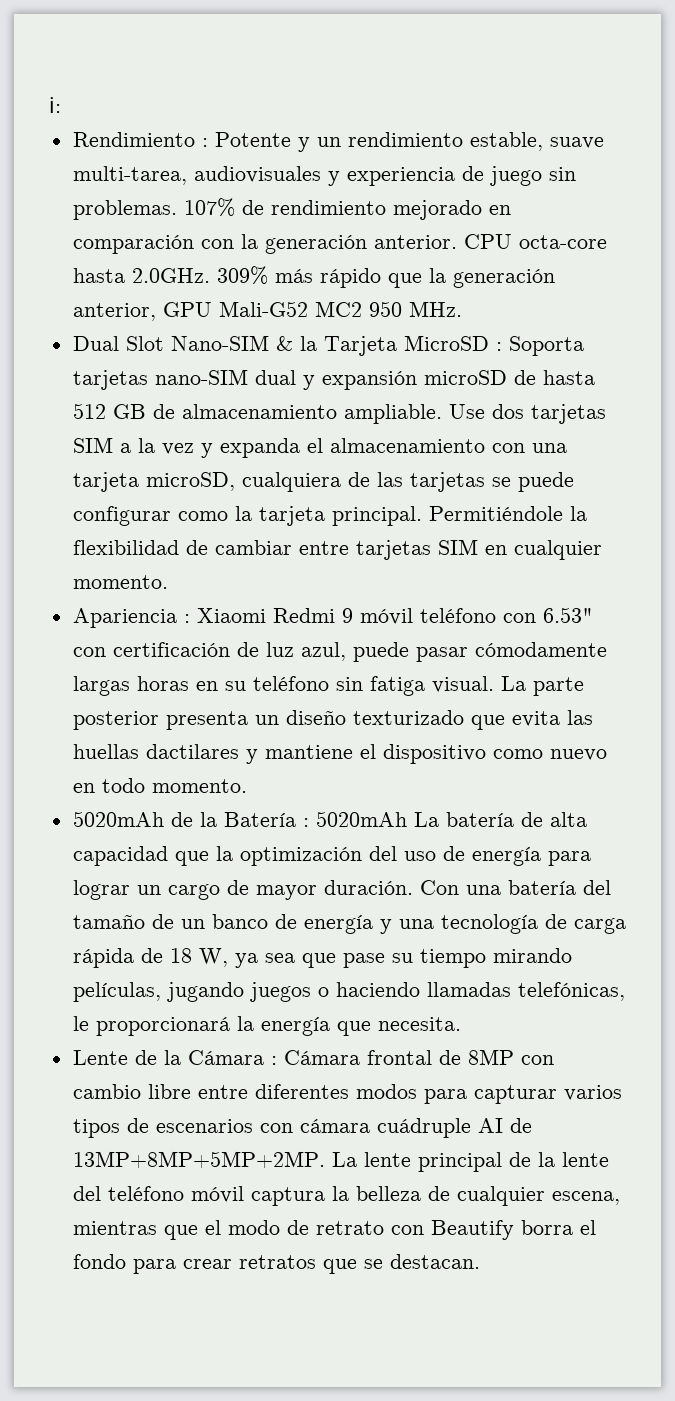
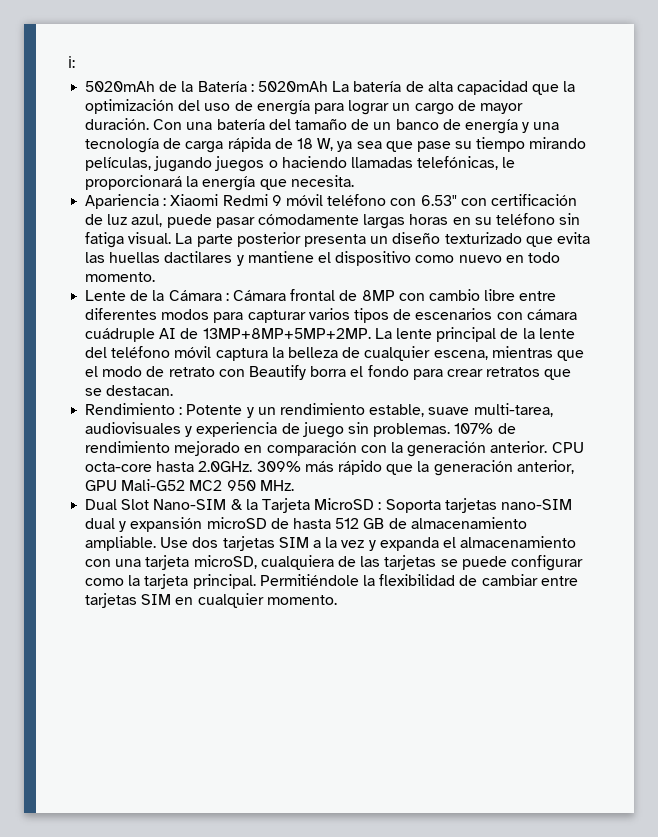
+ 5020mAh de la Batería : 5020mAh La batería de alta capacidad que la optimización del uso de energía para lograr un cargo de mayor duración. Con una batería del tamaño de un banco de energía y una tecnología de carga rápida de 18 W, ya sea que pase su tiempo mirando películas, jugando juegos o haciendo llamadas telefónicas, le proporcionará la energía que necesita.
+ Apariencia : Xiaomi Redmi 9 móvil teléfono con 6.53" con certificación de luz azul, puede pasar cómodamente largas horas en su teléfono sin fatiga visual. La parte posterior presenta un diseño texturizado que evita las huellas dactilares y mantiene el dispositivo como nuevo en todo momento.
+ Lente de la Cámara : Cámara frontal de 8MP con cambio libre entre diferentes modos para capturar varios tipos de escenarios con cámara cuádruple AI de 13MP+8MP+5MP+2MP. La lente principal de la lente del teléfono móvil captura la belleza de cualquier escena, mientras que el modo de retrato con Beautify borra el fondo para crear retratos que se destacan.
- Apariencia : Xiaomi Redmi 9 móvil teléfono con 6.53" con certificación de luz azul, puede pasar cómodamente largas horas en su teléfono sin fatiga visual. La parte posterior presenta un diseño texturizado que evita las huellas dactilares y mantiene el dispositivo como nuevo en todo momento.
- 5020mAh de la Batería : 5020mAh La batería de alta capacidad que la optimización del uso de energía para lograr un cargo de mayor duración. Con una batería del tamaño de un banco de energía y una tecnología de carga rápida de 18 W, ya sea que pase su tiempo mirando películas, jugando juegos o haciendo llamadas telefónicas, le proporcionará la energía que necesita.
- Lente de la Cámara : Cámara frontal de 8MP con cambio libre entre diferentes modos para capturar varios tipos de escenarios con cámara cuádruple AI de 13MP+8MP+5MP+2MP. La lente principal de la lente del teléfono móvil captura la belleza de cualquier escena, mientras que el modo de retrato con Beautify borra el fondo para crear retratos que se destacan.

